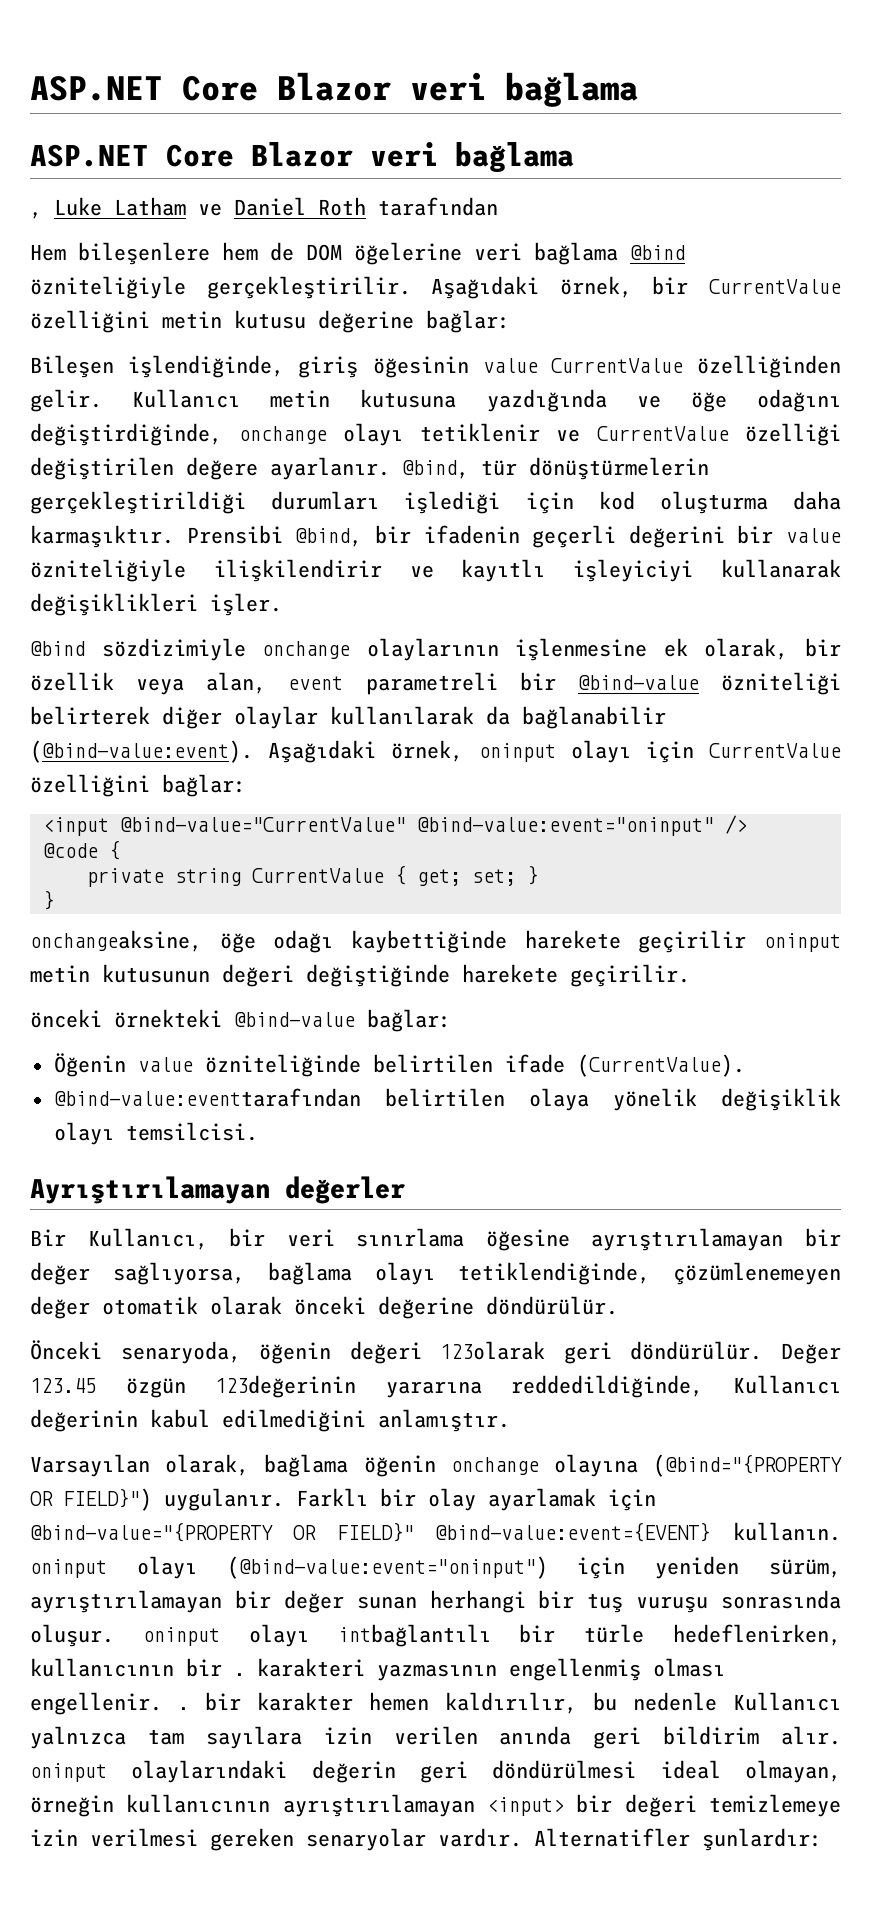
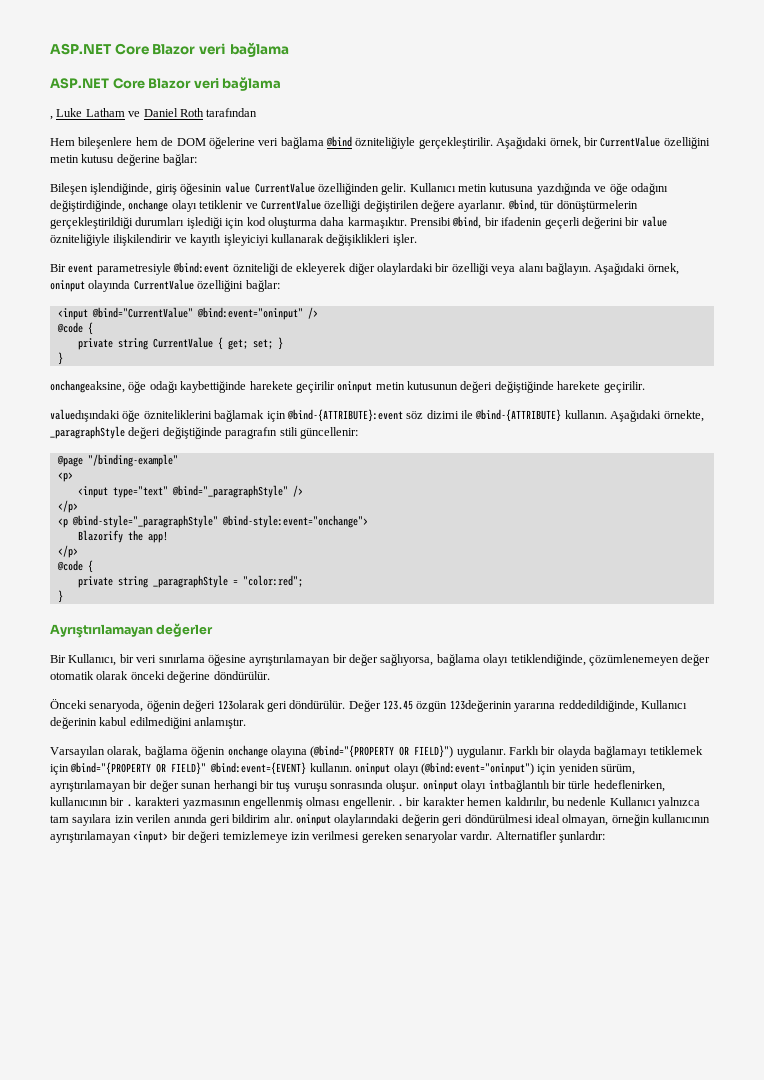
- @bind sözdizimiyle onchange olaylarının işlenmesine ek olarak, bir özellik veya alan, event parametreli bir @bind-value özniteliği belirterek diğer olaylar kullanılarak da bağlanabilir (@bind-value:event).
+ Bir event parametresiyle @bind:event özniteliği de ekleyerek diğer olaylardaki bir özelliği veya alanı bağlayın.
- Aşağıdaki örnek, oninput olayı için CurrentValue özelliğini bağlar:
+ Aşağıdaki örnek, oninput olayında CurrentValue özelliğini bağlar:
- <input @bind-value="CurrentValue" @bind-value:event="oninput" />
+ <input @bind="CurrentValue" @bind:event="oninput" />
- önceki örnekteki @bind-value bağlar:
- Öğenin value özniteliğinde belirtilen ifade (CurrentValue).
- @bind-value:eventtarafından belirtilen olaya yönelik değişiklik olayı temsilcisi.
+ valuedışındaki öğe özniteliklerini bağlamak için @bind-{ATTRIBUTE}:event söz dizimi ile @bind-{ATTRIBUTE} kullanın. Aşağıdaki örnekte, _paragraphStyle değeri değiştiğinde paragrafın stili güncellenir:
+ @page "/binding-example"
+ <p>
+ <input type="text" @bind="_paragraphStyle" />
+ </p>
+ <p @bind-style="_paragraphStyle" @bind-style:event="onchange">
+ Blazorify the app!
+ </p>
+ @code {
+ private string _paragraphStyle = "color:red";
+ }
- Farklı bir olay ayarlamak için @bind-value="{PROPERTY OR FIELD}" @bind-value:event={EVENT} kullanın. oninput olayı (@bind-value:event="oninput") için yeniden sürüm, ayrıştırılamayan bir değer sunan herhangi bir tuş vuruşu sonrasında oluşur. oninput olayı intbağlantılı bir türle hedeflenirken, kullanıcının bir . karakteri yazmasının engellenmiş olması engellenir. . bir karakter hemen kaldırılır, bu nedenle Kullanıcı yalnızca tam sayılara izin verilen anında geri bildirim alır. oninput olaylarındaki değerin geri döndürülmesi ideal olmayan, örneğin kullanıcının ayrıştırılamayan <input> bir değeri temizlemeye izin verilmesi gereken senaryolar vardır.
+ Farklı bir olayda bağlamayı tetiklemek için @bind="{PROPERTY OR FIELD}" @bind:event={EVENT} kullanın. oninput olayı (@bind:event="oninput") için yeniden sürüm, ayrıştırılamayan bir değer sunan herhangi bir tuş vuruşu sonrasında oluşur. oninput olayı intbağlantılı bir türle hedeflenirken, kullanıcının bir . karakteri yazmasının engellenmiş olması engellenir. . bir karakter hemen kaldırılır, bu nedenle Kullanıcı yalnızca tam sayılara izin verilen anında geri bildirim alır. oninput olaylarındaki değerin geri döndürülmesi ideal olmayan, örneğin kullanıcının ayrıştırılamayan <input> bir değeri temizlemeye izin verilmesi gereken senaryolar vardır.

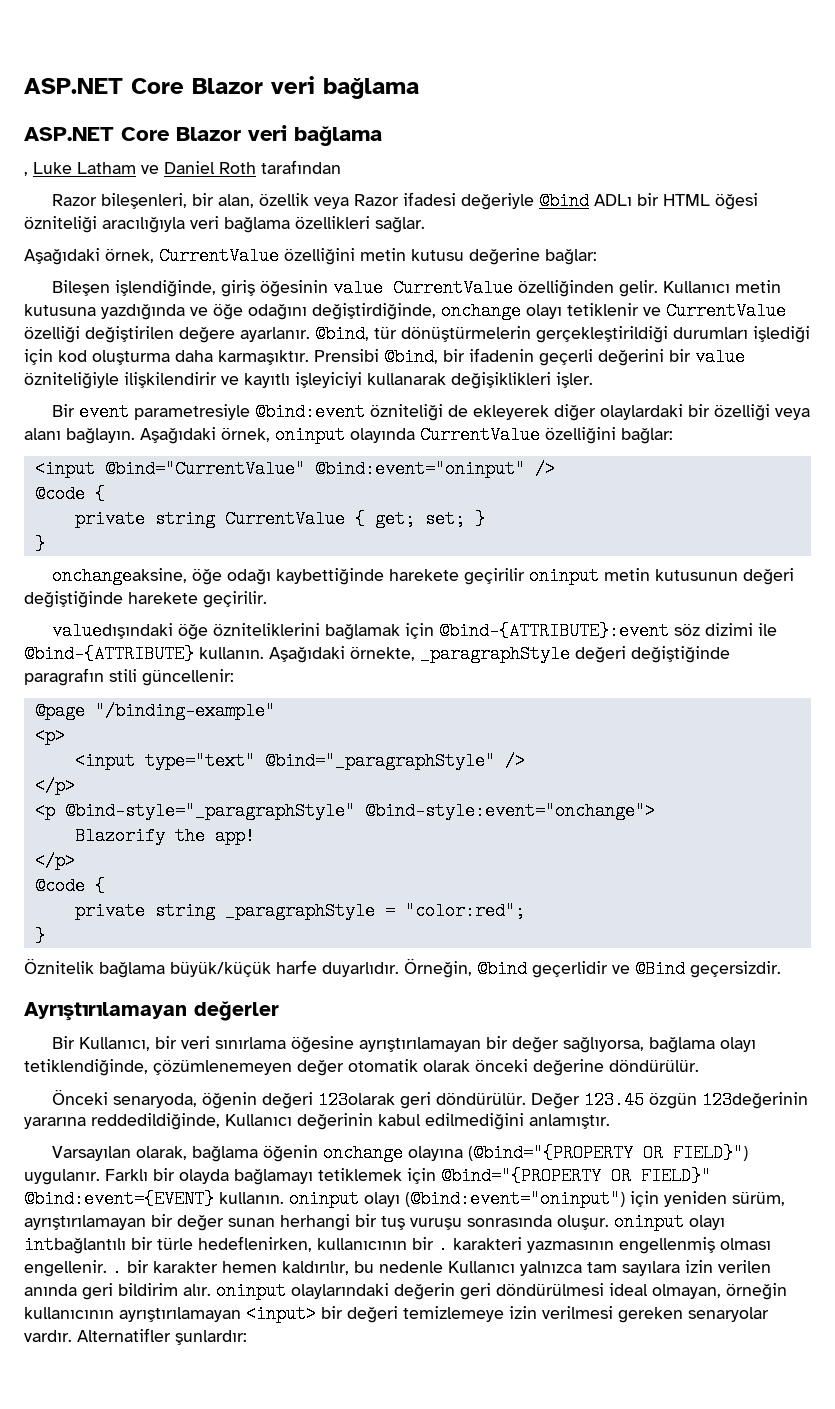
- Hem bileşenlere hem de DOM öğelerine veri bağlama @bind özniteliğiyle gerçekleştirilir. Aşağıdaki örnek, bir CurrentValue özelliğini metin kutusu değerine bağlar:
+ Razor bileşenleri, bir alan, özellik veya Razor ifadesi değeriyle @bind ADLı bir HTML öğesi özniteliği aracılığıyla veri bağlama özellikleri sağlar.
+ Aşağıdaki örnek, CurrentValue özelliğini metin kutusu değerine bağlar:
+ Öznitelik bağlama büyük/küçük harfe duyarlıdır. Örneğin, @bind geçerlidir ve @Bind geçersizdir.

